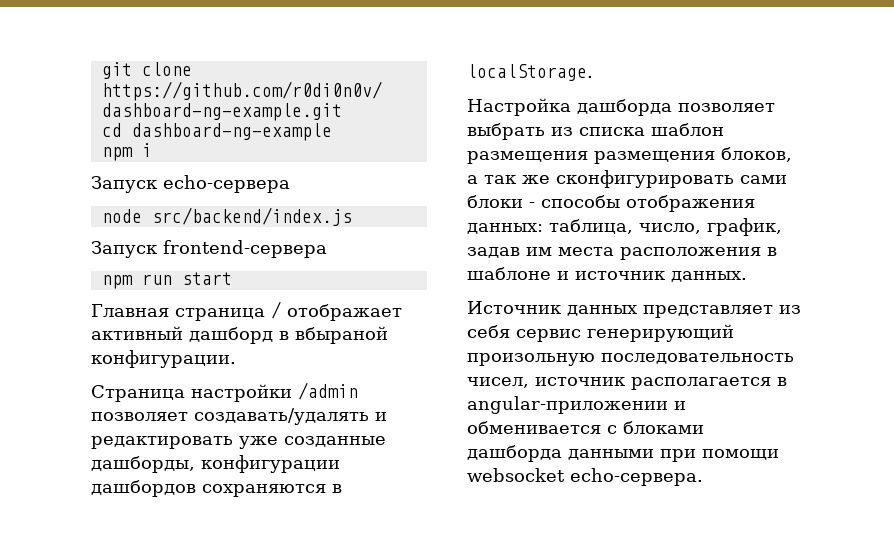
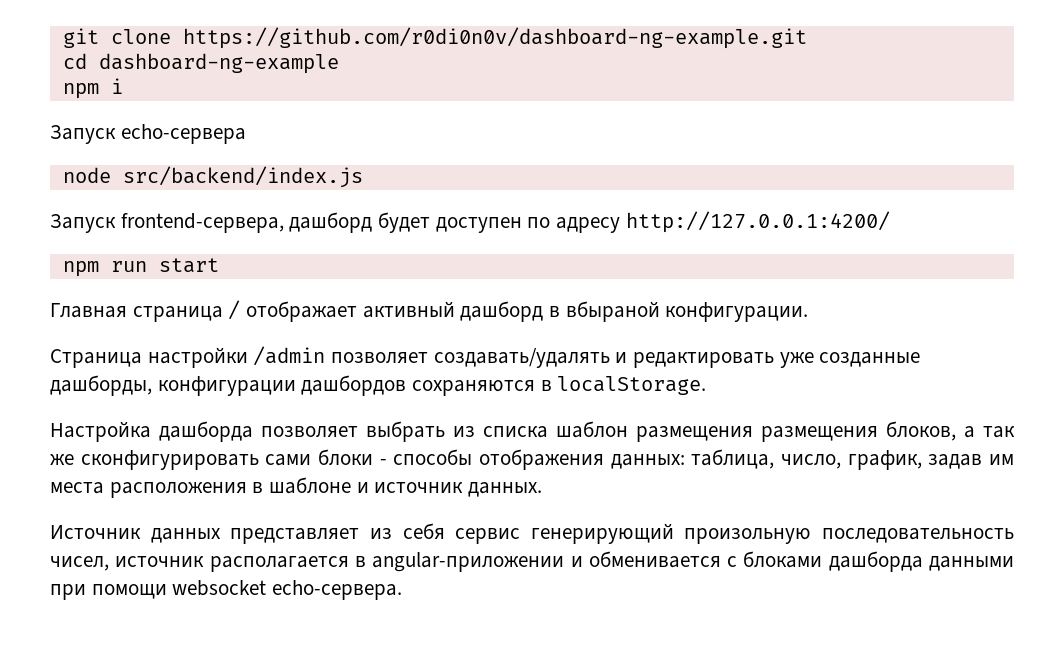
- Запуск frontend-сервера
+ Запуск frontend-сервера, дашборд будет доступен по адресу http://127.0.0.1:4200/

